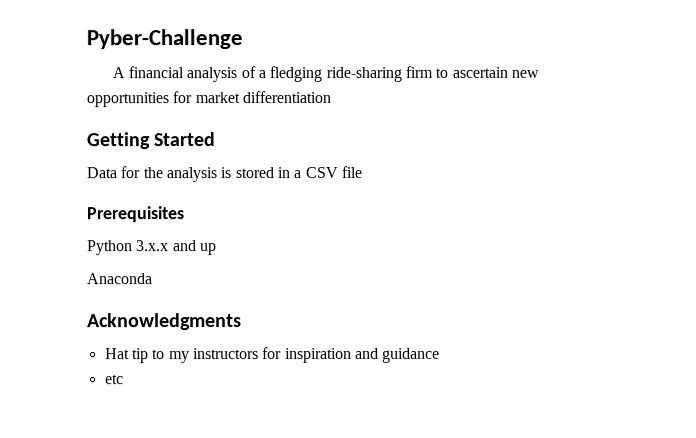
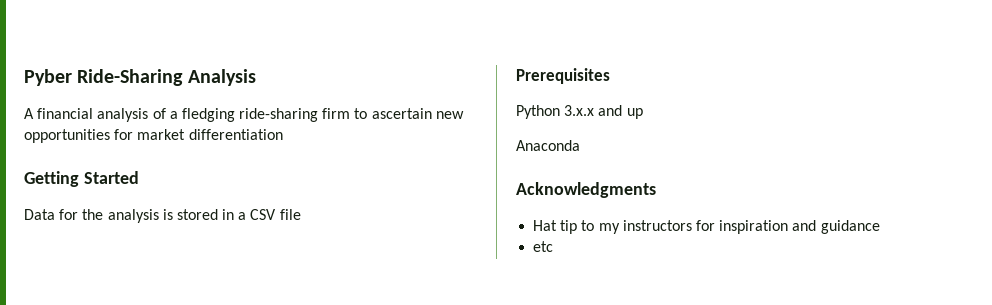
- Pyber-Challenge
+ Pyber Ride-Sharing Analysis

